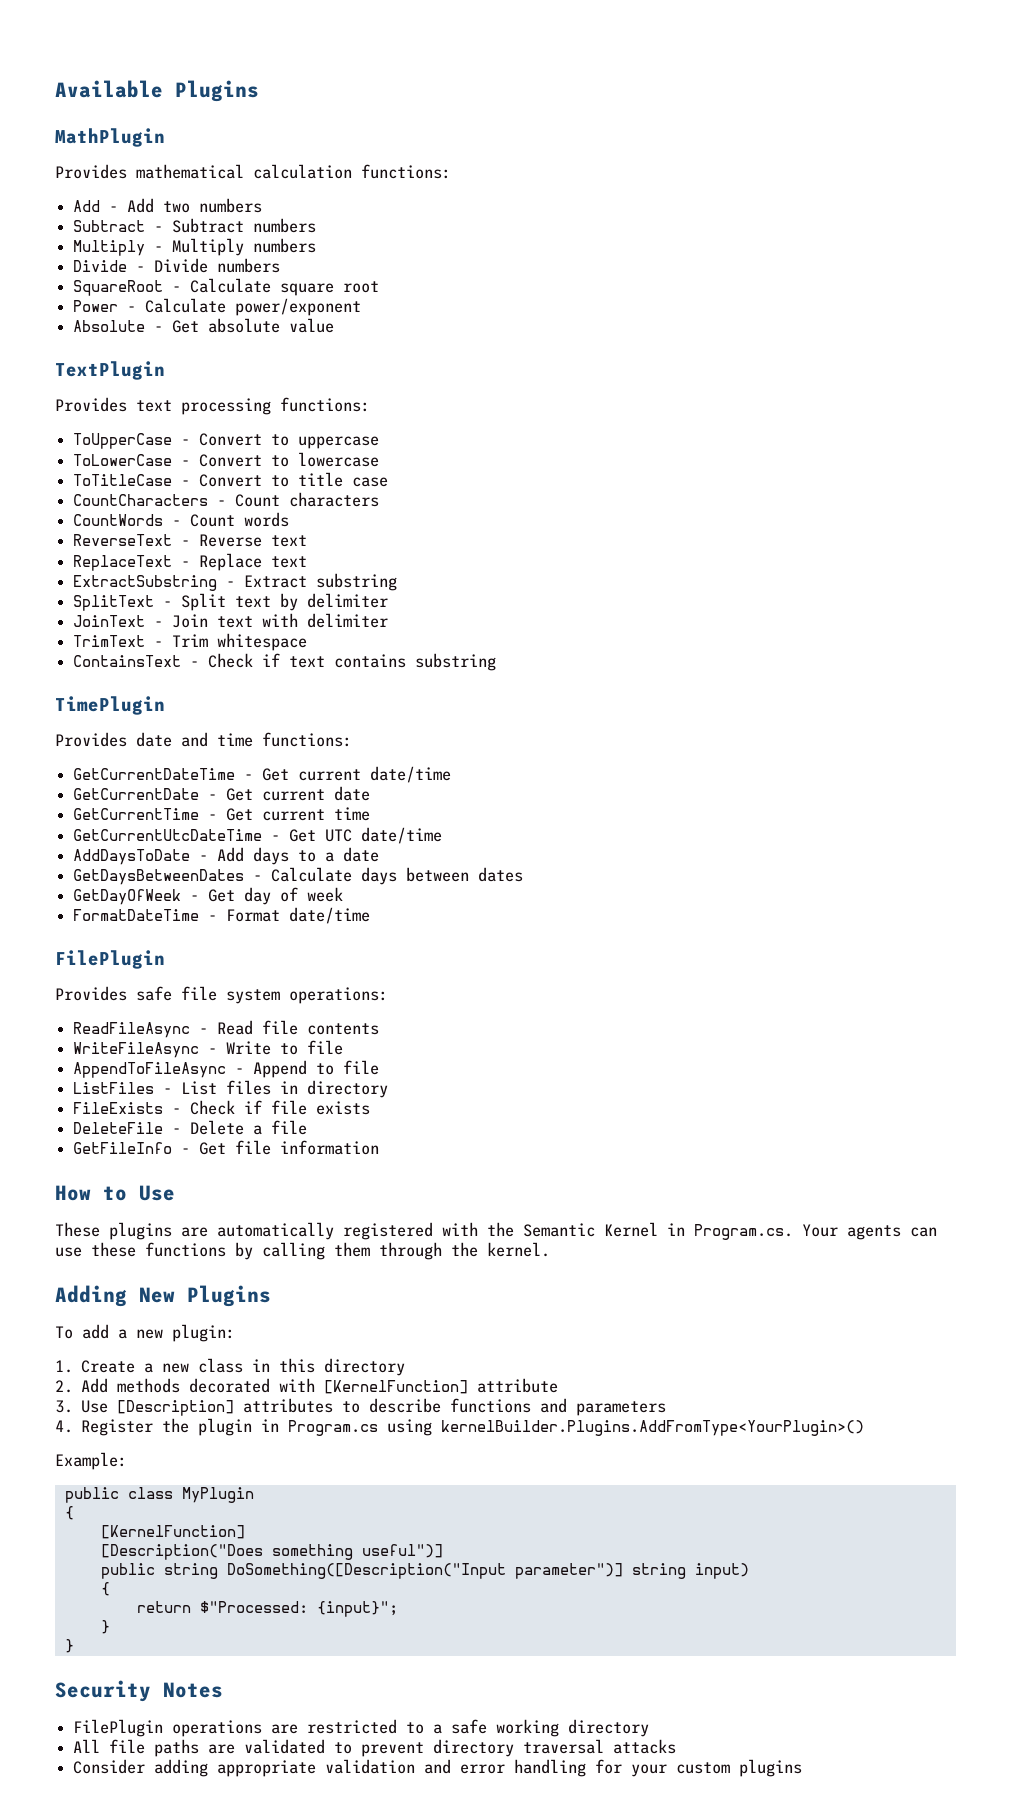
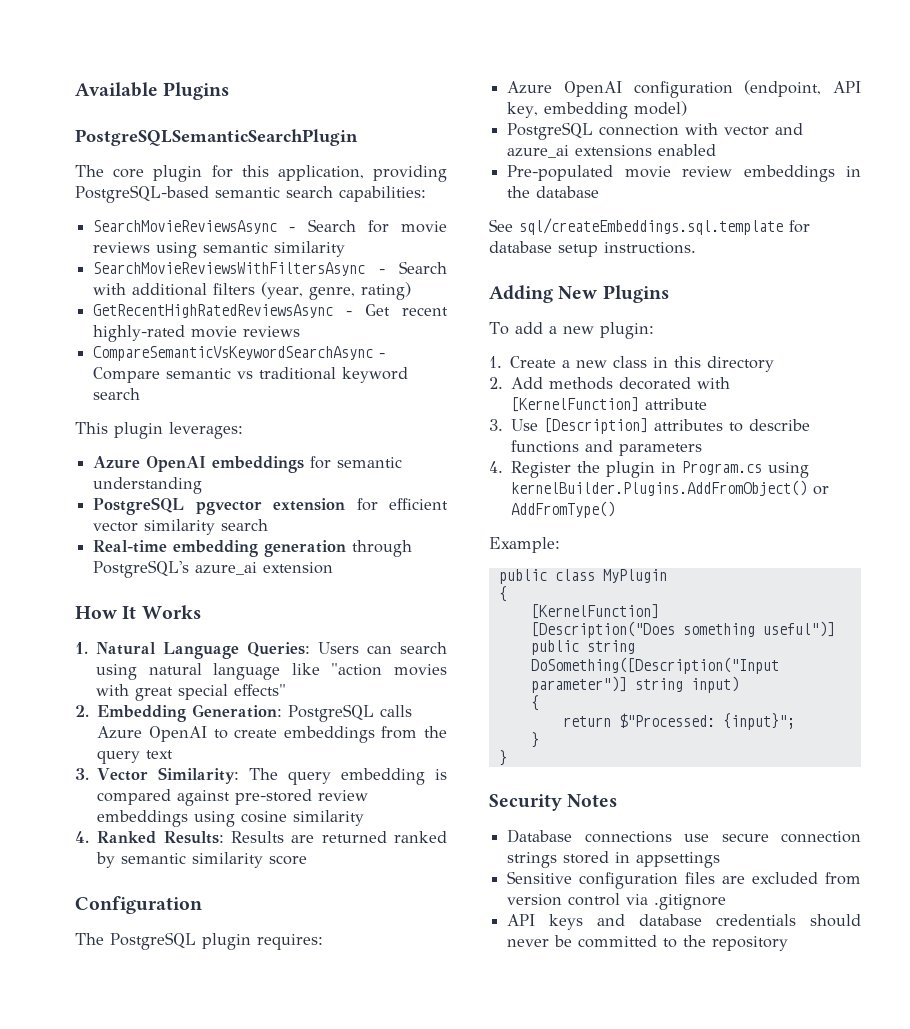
- MathPlugin
- Provides mathematical calculation functions:
- Add - Add two numbers
- Subtract - Subtract numbers
- Multiply - Multiply numbers
- Divide - Divide numbers
- SquareRoot - Calculate square root
- Power - Calculate power/exponent
- Absolute - Get absolute value
- TextPlugin
- Provides text processing functions:
- ToUpperCase - Convert to uppercase
- ToLowerCase - Convert to lowercase
- ToTitleCase - Convert to title case
- CountCharacters - Count characters
- CountWords - Count words
- ReverseText - Reverse text
- ReplaceText - Replace text
- ExtractSubstring - Extract substring
- SplitText - Split text by delimiter
- JoinText - Join text with delimiter
- TrimText - Trim whitespace
- ContainsText - Check if text contains substring
- TimePlugin
- Provides date and time functions:
- GetCurrentDateTime - Get current date/time
- GetCurrentDate - Get current date
- GetCurrentTime - Get current time
- GetCurrentUtcDateTime - Get UTC date/time
- AddDaysToDate - Add days to a date
- GetDaysBetweenDates - Calculate days between dates
- GetDayOfWeek - Get day of week
- FormatDateTime - Format date/time
- FilePlugin
- Provides safe file system operations:
- ReadFileAsync - Read file contents
- WriteFileAsync - Write to file
- AppendToFileAsync - Append to file
- ListFiles - List files in directory
- FileExists - Check if file exists
- DeleteFile - Delete a file
- GetFileInfo - Get file information
- How to Use
- These plugins are automatically registered with the Semantic Kernel in Program.cs. Your agents can use these functions by calling them through the kernel.
+ PostgreSQLSemanticSearchPlugin
+ The core plugin for this application, providing PostgreSQL-based semantic search capabilities:
+ SearchMovieReviewsAsync - Search for movie reviews using semantic similarity
+ SearchMovieReviewsWithFiltersAsync - Search with additional filters (year, genre, rating)
+ GetRecentHighRatedReviewsAsync - Get recent highly-rated movie reviews
+ CompareSemanticVsKeywordSearchAsync - Compare semantic vs traditional keyword search
+ This plugin leverages:
+ Azure OpenAI embeddings for semantic understanding
+ PostgreSQL pgvector extension for efficient vector similarity search
+ Real-time embedding generation through PostgreSQL's azure_ai extension
+ How It Works
+ 1. Natural Language Queries: Users can search using natural language like "action movies with great special effects"
+ 2. Embedding Generation: PostgreSQL calls Azure OpenAI to create embeddings from the query text
+ 3. Vector Similarity: The query embedding is compared against pre-stored review embeddings using cosine similarity
+ 4. Ranked Results: Results are returned ranked by semantic similarity score
+ Configuration
+ The PostgreSQL plugin requires:
+ Azure OpenAI configuration (endpoint, API key, embedding model)
+ PostgreSQL connection with vector and azure_ai extensions enabled
+ Pre-populated movie review embeddings in the database
+ See sql/createEmbeddings.sql.template for database setup instructions.
- 4. Register the plugin in Program.cs using kernelBuilder.Plugins.AddFromType<YourPlugin>()
+ 4. Register the plugin in Program.cs using kernelBuilder.Plugins.AddFromObject() or AddFromType()
- FilePlugin operations are restricted to a safe working directory
- All file paths are validated to prevent directory traversal attacks
- Consider adding appropriate validation and error handling for your custom plugins
+ Database connections use secure connection strings stored in appsettings
+ Sensitive configuration files are excluded from version control via .gitignore
+ API keys and database credentials should never be committed to the repository

